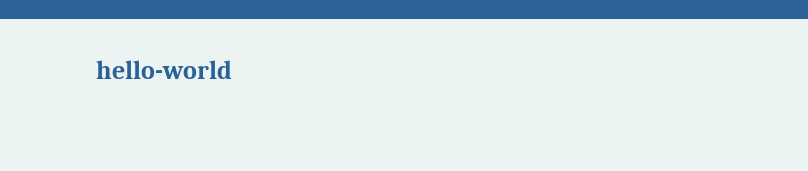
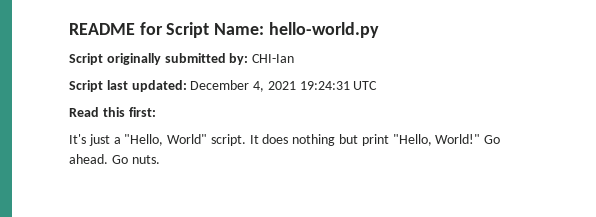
- hello-world
+ README for Script Name: hello-world.py
+ Script originally submitted by: CHI-Ian
+ Script last updated: December 4, 2021 19:24:31 UTC
+ Read this first:
+ It's just a "Hello, World" script. It does nothing but print "Hello, World!" Go ahead. Go nuts.

